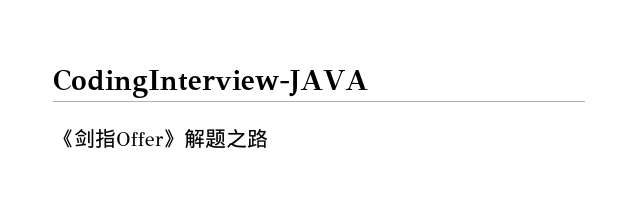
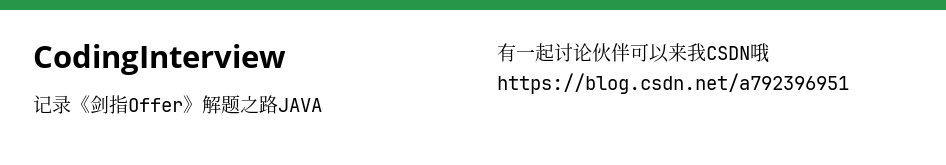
- CodingInterview-JAVA
- 《剑指Offer》解题之路
+ CodingInterview
+ 记录《剑指Offer》解题之路JAVA
+ 有一起讨论伙伴可以来我CSDN哦https://blog.csdn.net/a792396951

